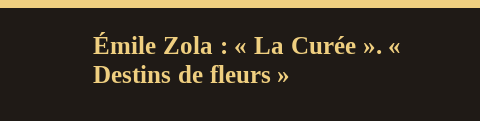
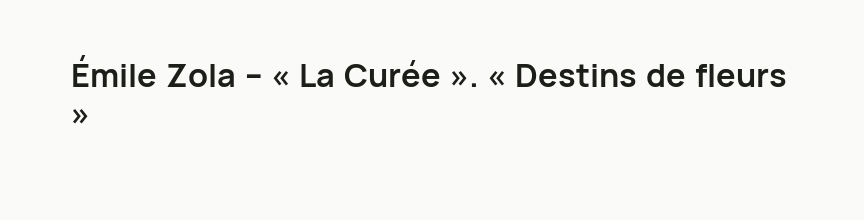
- Émile Zola : « La Curée ».
+ Émile Zola – « La Curée ».

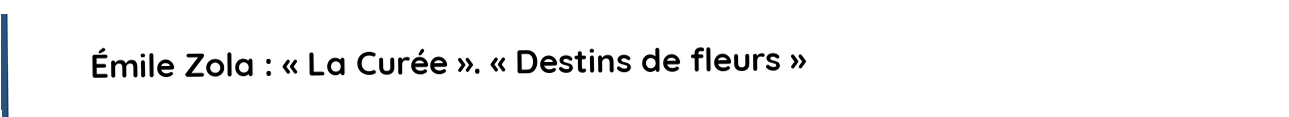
- Émile Zola – « La Curée ».
+ Émile Zola : « La Curée ».

